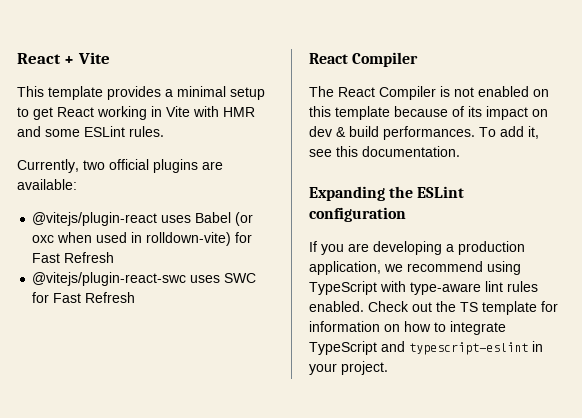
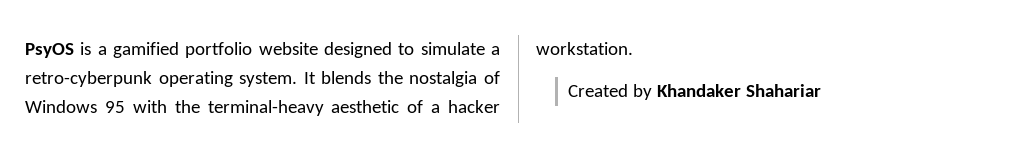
- React + Vite
- This template provides a minimal setup to get React working in Vite with HMR and some ESLint rules.
- Currently, two official plugins are available:
- @vitejs/plugin-react uses Babel (or oxc when used in rolldown-vite) for Fast Refresh
- @vitejs/plugin-react-swc uses SWC for Fast Refresh
- React Compiler
- The React Compiler is not enabled on this template because of its impact on dev & build performances. To add it, see this documentation.
- Expanding the ESLint configuration
- If you are developing a production application, we recommend using TypeScript with type-aware lint rules enabled. Check out the TS template for information on how to integrate TypeScript and typescript-eslint in your project.
+ PsyOS is a gamified portfolio website designed to simulate a retro-cyberpunk operating system. It blends the nostalgia of Windows 95 with the terminal-heavy aesthetic of a hacker workstation.
+ Created by Khandaker Shahariar

